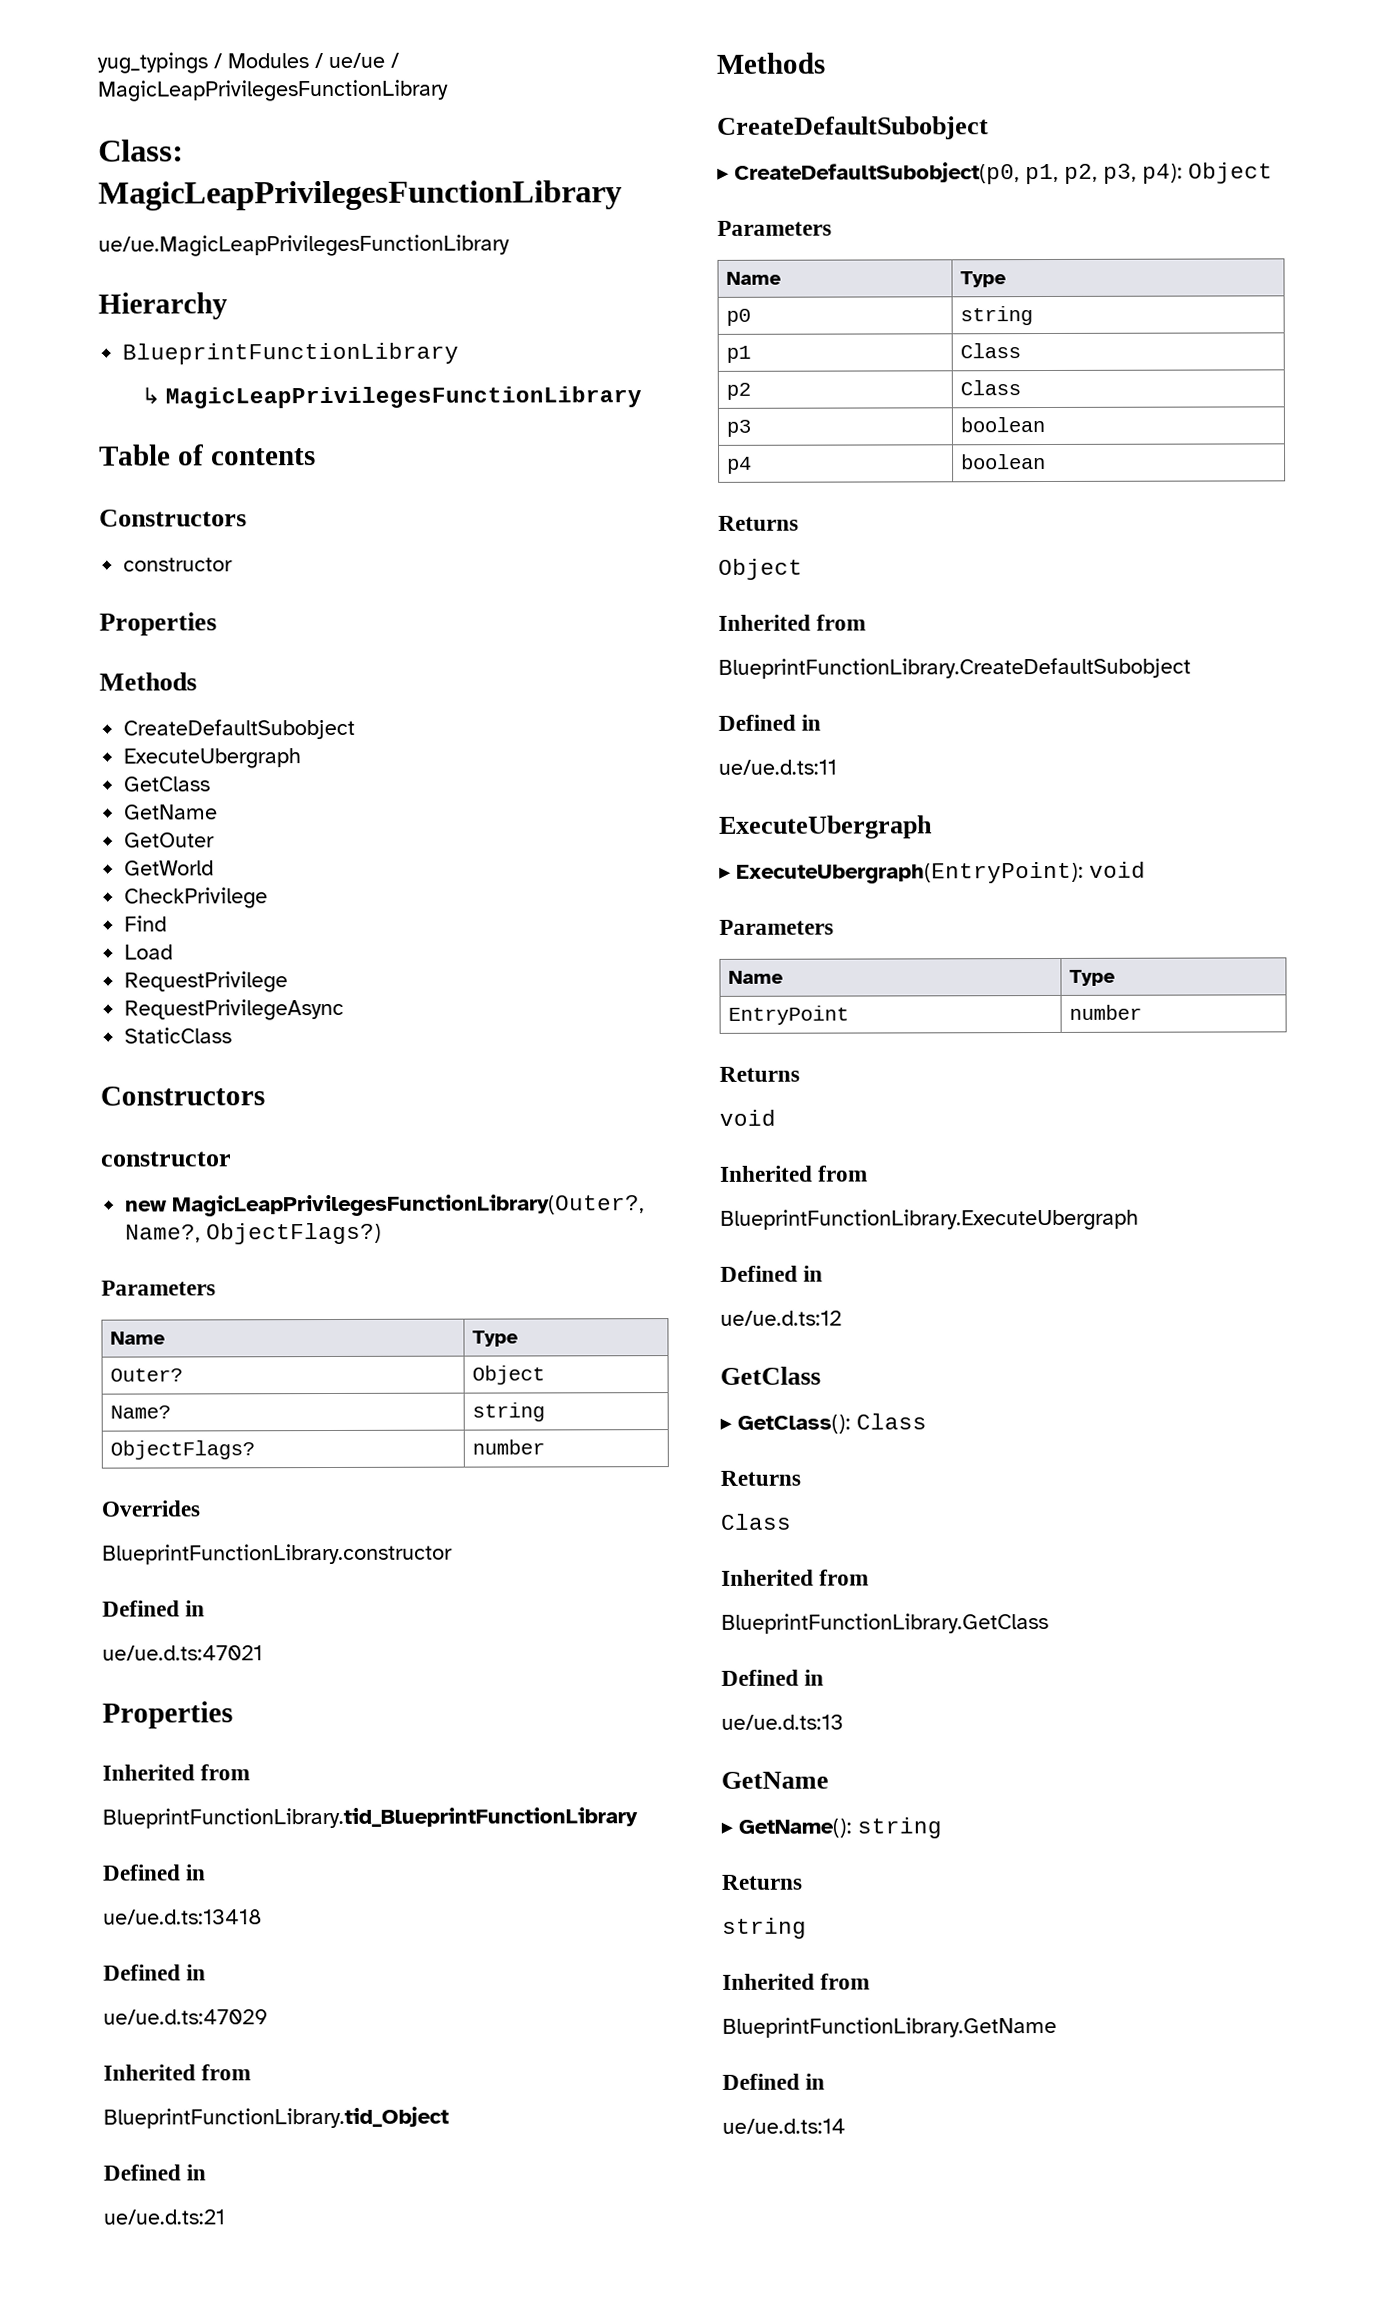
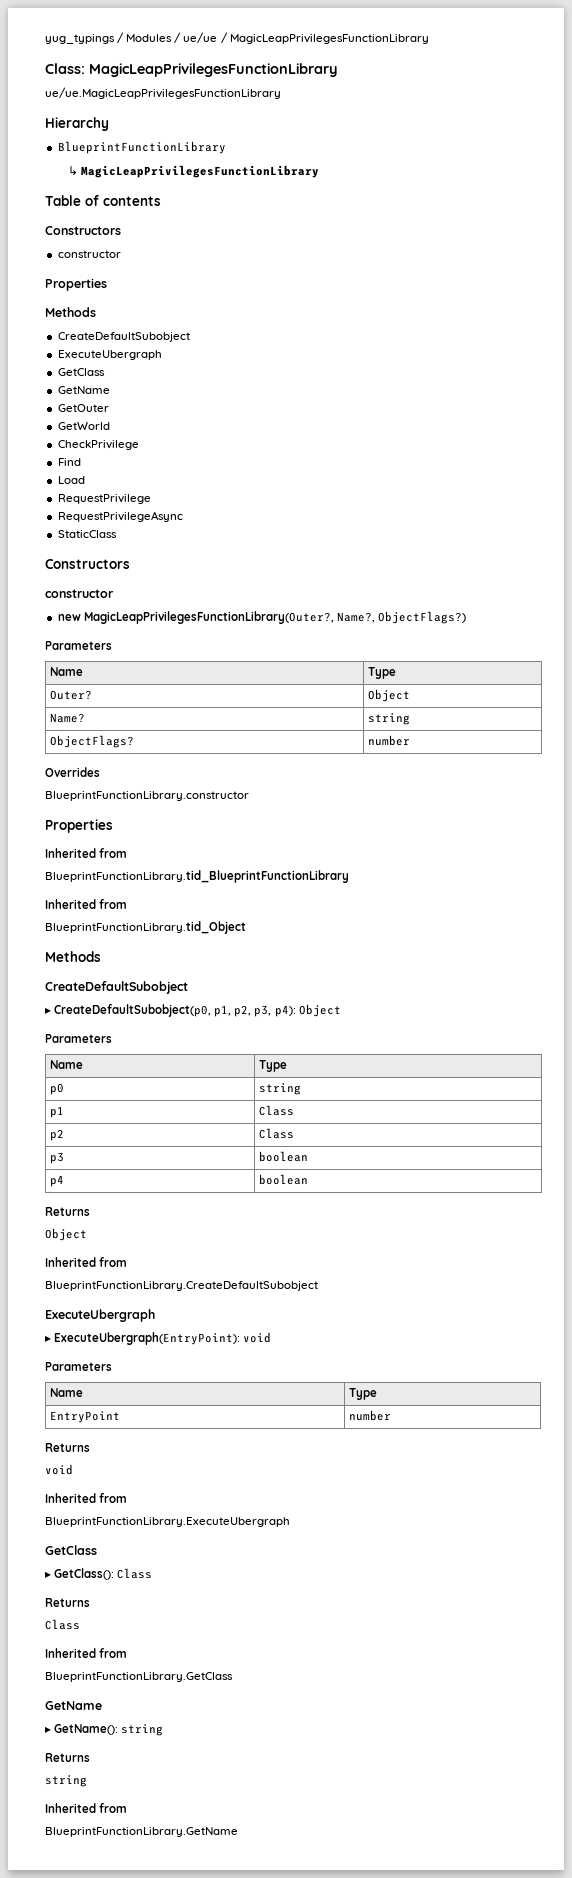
  BlueprintFunctionLibrary.constructor
- Defined in
- ue/ue.d.ts:47021
  BlueprintFunctionLibrary.tid_BlueprintFunctionLibrary
- Defined in
- ue/ue.d.ts:13418
- Defined in
- ue/ue.d.ts:47029
  BlueprintFunctionLibrary.tid_Object
- Defined in
- ue/ue.d.ts:21
  BlueprintFunctionLibrary.CreateDefaultSubobject
- Defined in
- ue/ue.d.ts:11
  BlueprintFunctionLibrary.ExecuteUbergraph
- Defined in
- ue/ue.d.ts:12
  BlueprintFunctionLibrary.GetClass
- Defined in
- ue/ue.d.ts:13
  BlueprintFunctionLibrary.GetName
- Defined in
- ue/ue.d.ts:14

